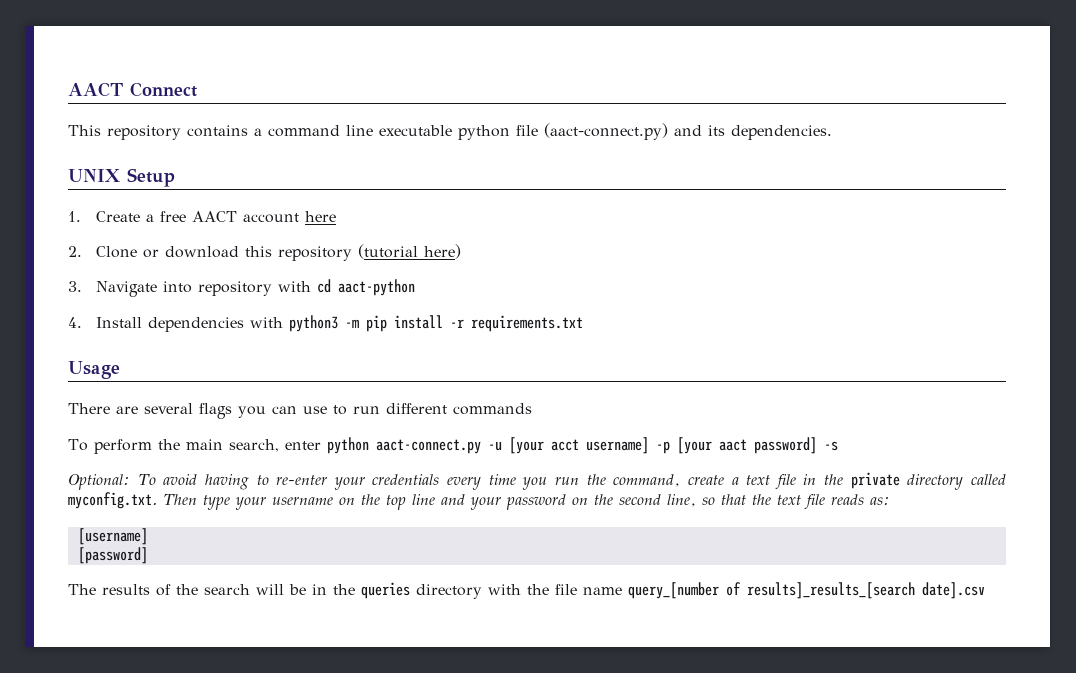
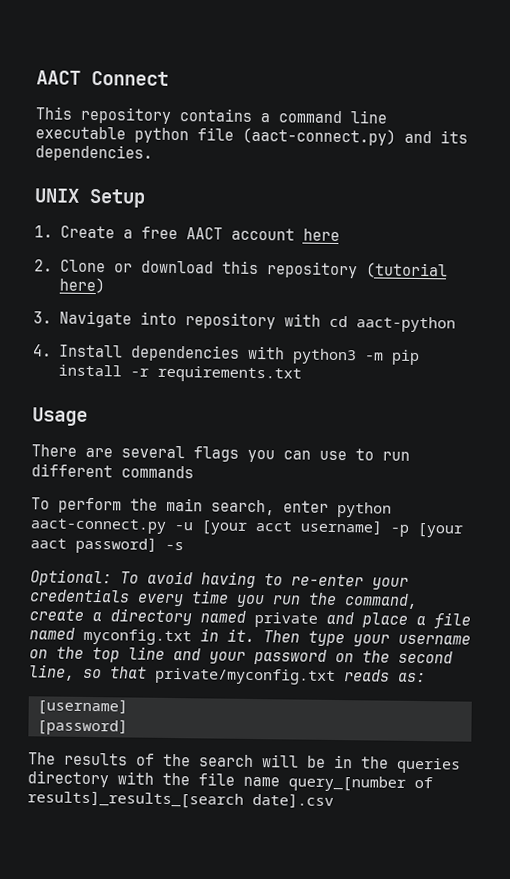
- Optional: To avoid having to re-enter your credentials every time you run the command, create a text file in the private directory called myconfig.txt. Then type your username on the top line and your password on the second line, so that the text file reads as:
+ Optional: To avoid having to re-enter your credentials every time you run the command, create a directory named private and place a file named myconfig.txt in it. Then type your username on the top line and your password on the second line, so that private/myconfig.txt reads as:

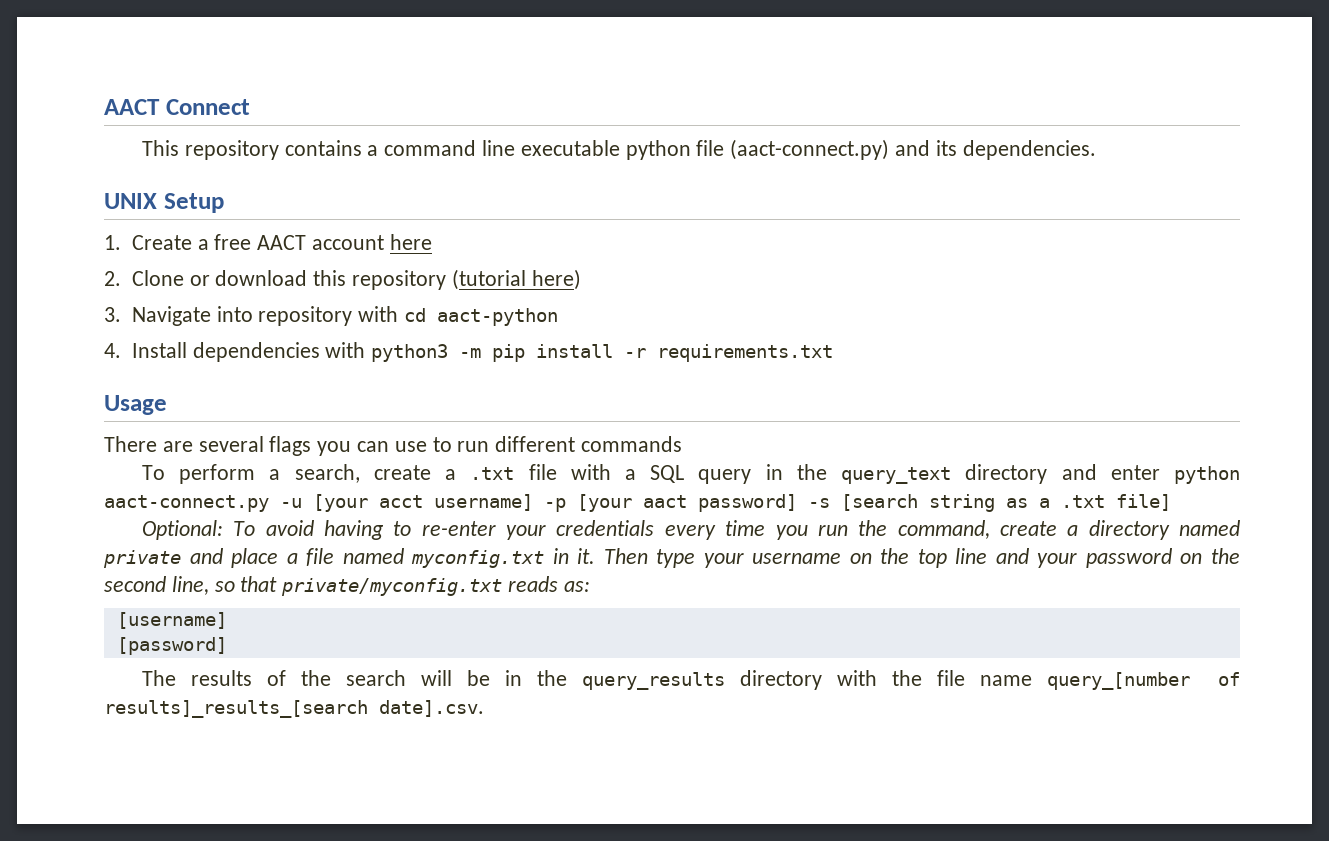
- To perform the main search, enter python aact-connect.py -u [your acct username] -p [your aact password] -s
+ To perform a search, create a .txt file with a SQL query in the query_text directory and enter python aact-connect.py -u [your acct username] -p [your aact password] -s [search string as a .txt file]
- The results of the search will be in the queries directory with the file name query_[number of results]_results_[search date].csv
+ The results of the search will be in the query_results directory with the file name query_[number of results]_results_[search date].csv.

